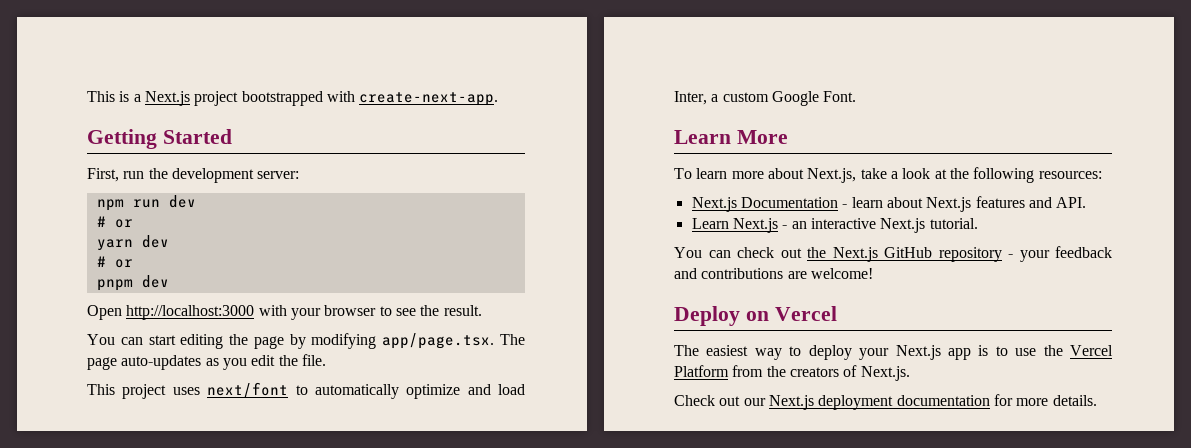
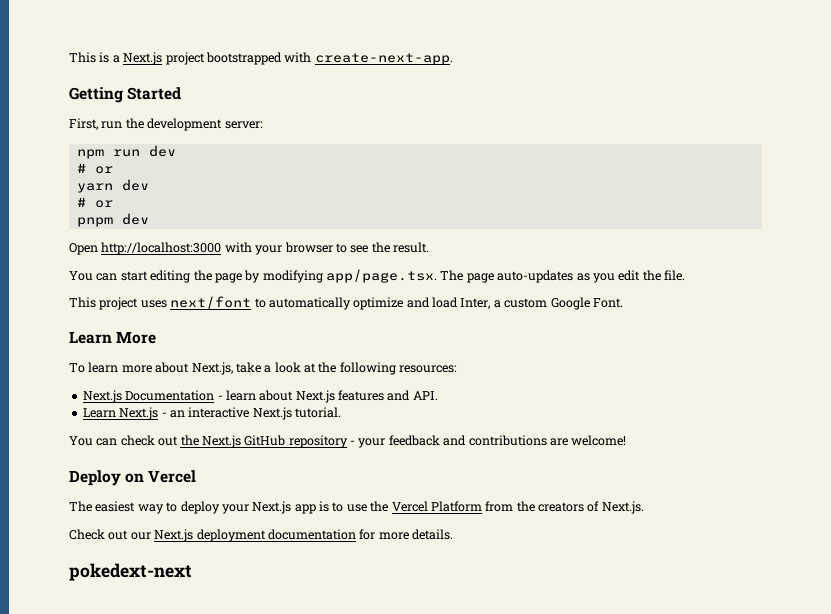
+ pokedext-next

